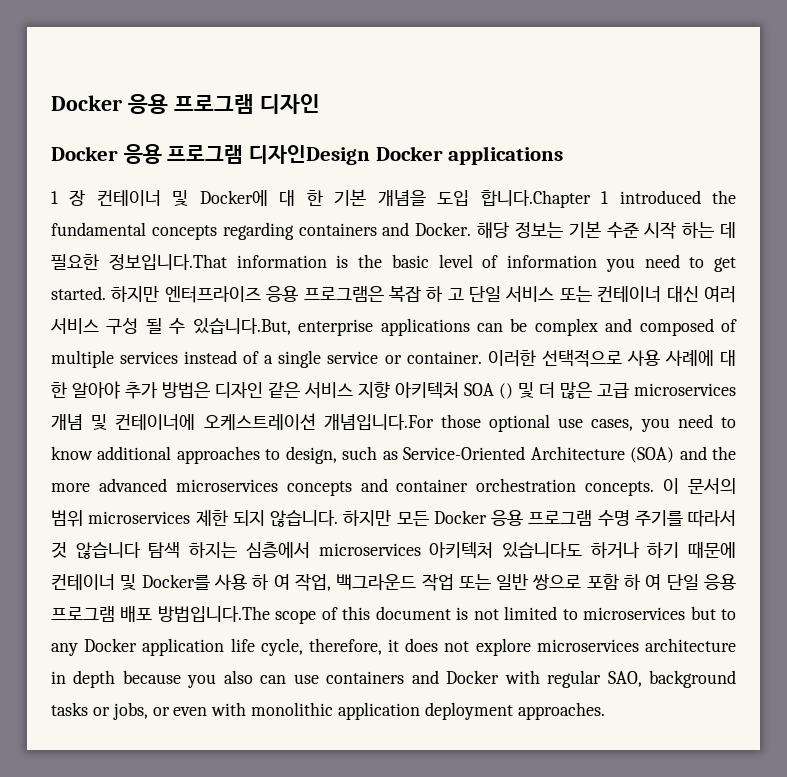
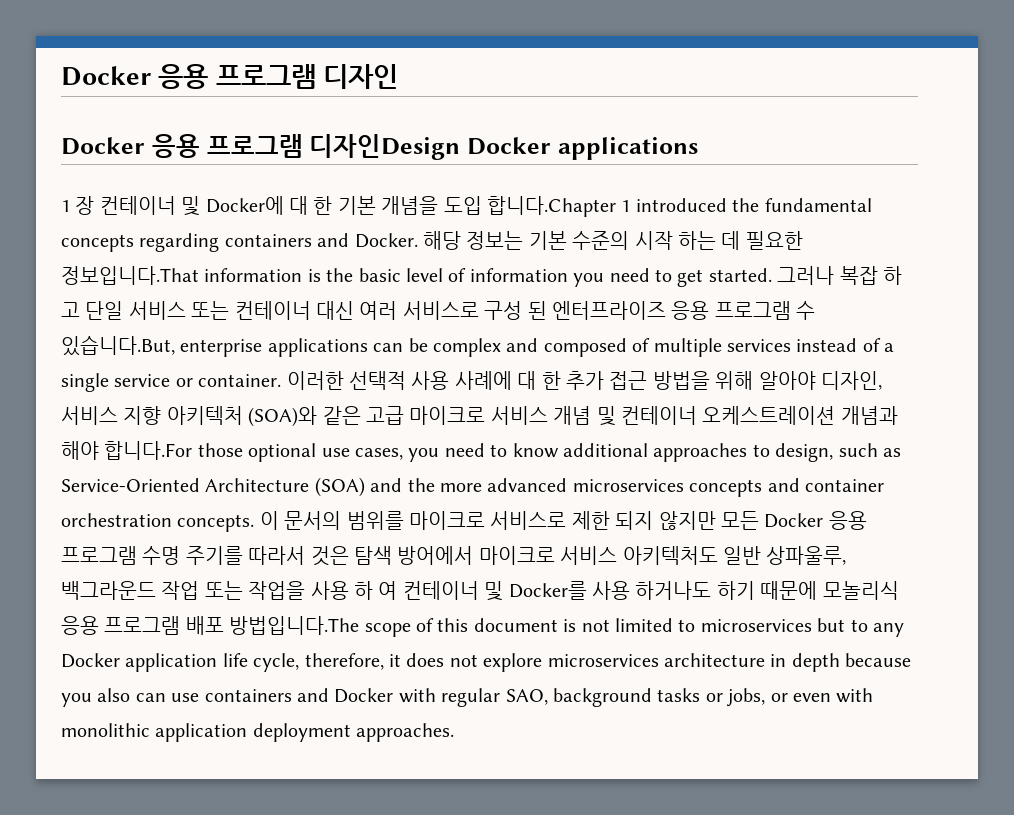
- 해당 정보는 기본 수준 시작 하는 데 필요한 정보입니다.That information is the basic level of information you need to get started.
+ 해당 정보는 기본 수준의 시작 하는 데 필요한 정보입니다.That information is the basic level of information you need to get started.
- 하지만 엔터프라이즈 응용 프로그램은 복잡 하 고 단일 서비스 또는 컨테이너 대신 여러 서비스 구성 될 수 있습니다.But, enterprise applications can be complex and composed of multiple services instead of a single service or container.
+ 그러나 복잡 하 고 단일 서비스 또는 컨테이너 대신 여러 서비스로 구성 된 엔터프라이즈 응용 프로그램 수 있습니다.But, enterprise applications can be complex and composed of multiple services instead of a single service or container.
- 이러한 선택적으로 사용 사례에 대 한 알아야 추가 방법은 디자인 같은 서비스 지향 아키텍처 SOA () 및 더 많은 고급 microservices 개념 및 컨테이너에 오케스트레이션 개념입니다.For those optional use cases, you need to know additional approaches to design, such as Service-Oriented Architecture (SOA) and the more advanced microservices concepts and container orchestration concepts.
+ 이러한 선택적 사용 사례에 대 한 추가 접근 방법을 위해 알아야 디자인, 서비스 지향 아키텍처 (SOA)와 같은 고급 마이크로 서비스 개념 및 컨테이너 오케스트레이션 개념과 해야 합니다.For those optional use cases, you need to know additional approaches to design, such as Service-Oriented Architecture (SOA) and the more advanced microservices concepts and container orchestration concepts.
- 이 문서의 범위 microservices 제한 되지 않습니다. 하지만 모든 Docker 응용 프로그램 수명 주기를 따라서 것 않습니다 탐색 하지는 심층에서 microservices 아키텍처 있습니다도 하거나 하기 때문에 컨테이너 및 Docker를 사용 하 여 작업, 백그라운드 작업 또는 일반 쌍으로 포함 하 여 단일 응용 프로그램 배포 방법입니다.The scope of this document is not limited to microservices but to any Docker application life cycle, therefore, it does not explore microservices architecture in depth because you also can use containers and Docker with regular SAO, background tasks or jobs, or even with monolithic application deployment approaches.
+ 이 문서의 범위를 마이크로 서비스로 제한 되지 않지만 모든 Docker 응용 프로그램 수명 주기를 따라서 것은 탐색 방어에서 마이크로 서비스 아키텍처도 일반 상파울루, 백그라운드 작업 또는 작업을 사용 하 여 컨테이너 및 Docker를 사용 하거나도 하기 때문에 모놀리식 응용 프로그램 배포 방법입니다.The scope of this document is not limited to microservices but to any Docker application life cycle, therefore, it does not explore microservices architecture in depth because you also can use containers and Docker with regular SAO, background tasks or jobs, or even with monolithic application deployment approaches.

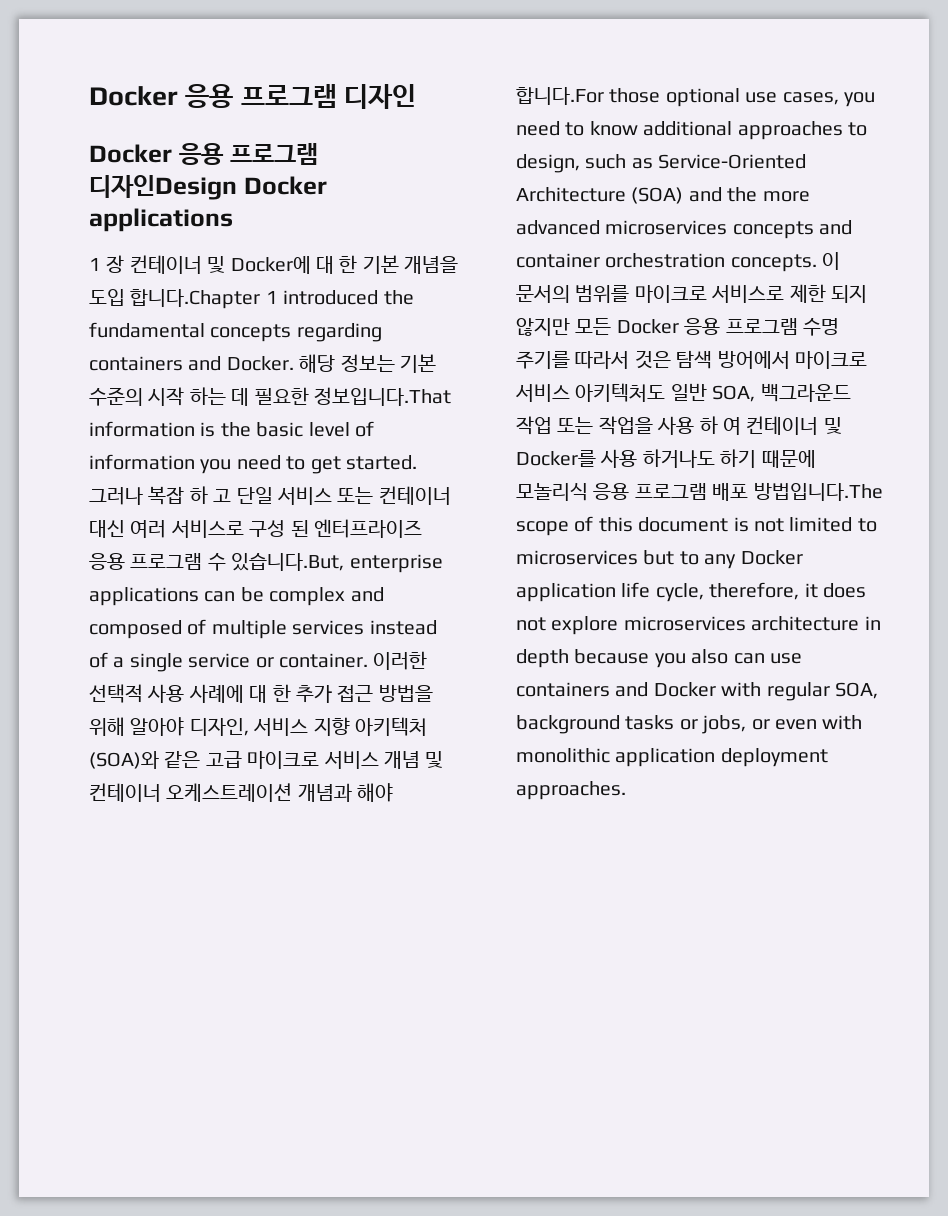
- 이 문서의 범위를 마이크로 서비스로 제한 되지 않지만 모든 Docker 응용 프로그램 수명 주기를 따라서 것은 탐색 방어에서 마이크로 서비스 아키텍처도 일반 상파울루, 백그라운드 작업 또는 작업을 사용 하 여 컨테이너 및 Docker를 사용 하거나도 하기 때문에 모놀리식 응용 프로그램 배포 방법입니다.The scope of this document is not limited to microservices but to any Docker application life cycle, therefore, it does not explore microservices architecture in depth because you also can use containers and Docker with regular SAO, background tasks or jobs, or even with monolithic application deployment approaches.
+ 이 문서의 범위를 마이크로 서비스로 제한 되지 않지만 모든 Docker 응용 프로그램 수명 주기를 따라서 것은 탐색 방어에서 마이크로 서비스 아키텍처도 일반 SOA, 백그라운드 작업 또는 작업을 사용 하 여 컨테이너 및 Docker를 사용 하거나도 하기 때문에 모놀리식 응용 프로그램 배포 방법입니다.The scope of this document is not limited to microservices but to any Docker application life cycle, therefore, it does not explore microservices architecture in depth because you also can use containers and Docker with regular SOA, background tasks or jobs, or even with monolithic application deployment approaches.

